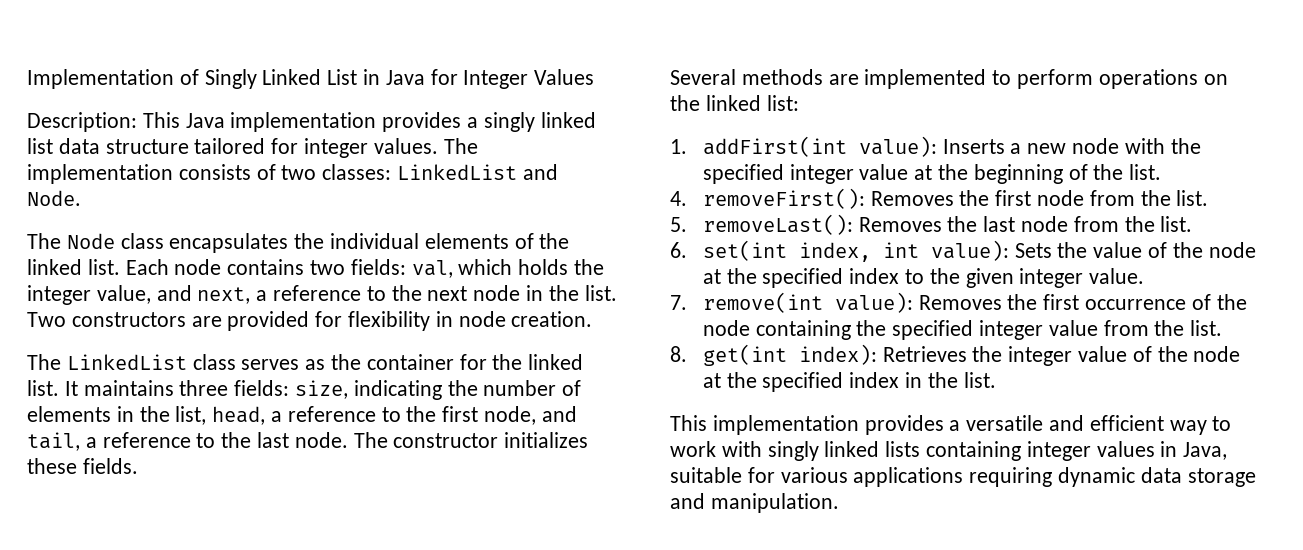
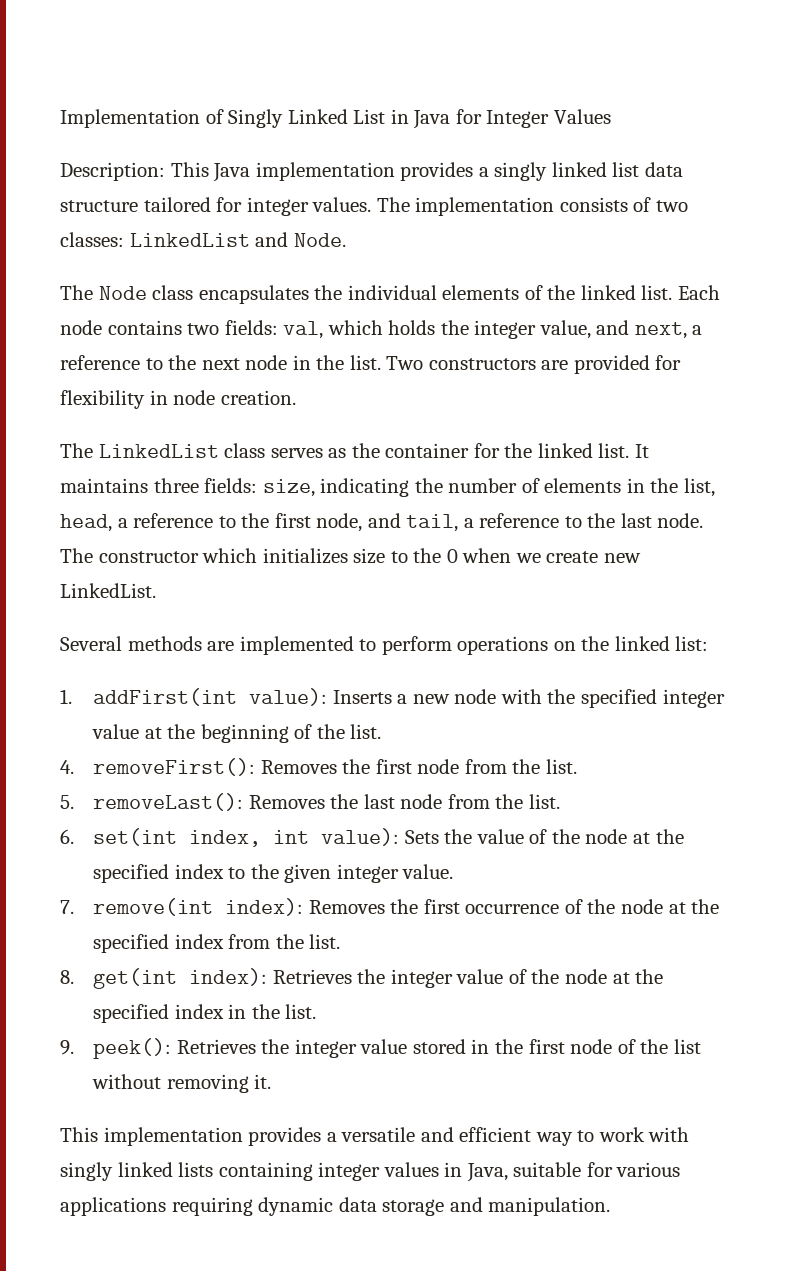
- The constructor initializes these fields.
+ The constructor which initializes size to the 0 when we create new LinkedList.
- 7. remove(int value): Removes the first occurrence of the node containing the specified integer value from the list.
+ 7. remove(int index): Removes the first occurrence of the node at the specified index from the list.
+ 9. peek(): Retrieves the integer value stored in the first node of the list without removing it.

